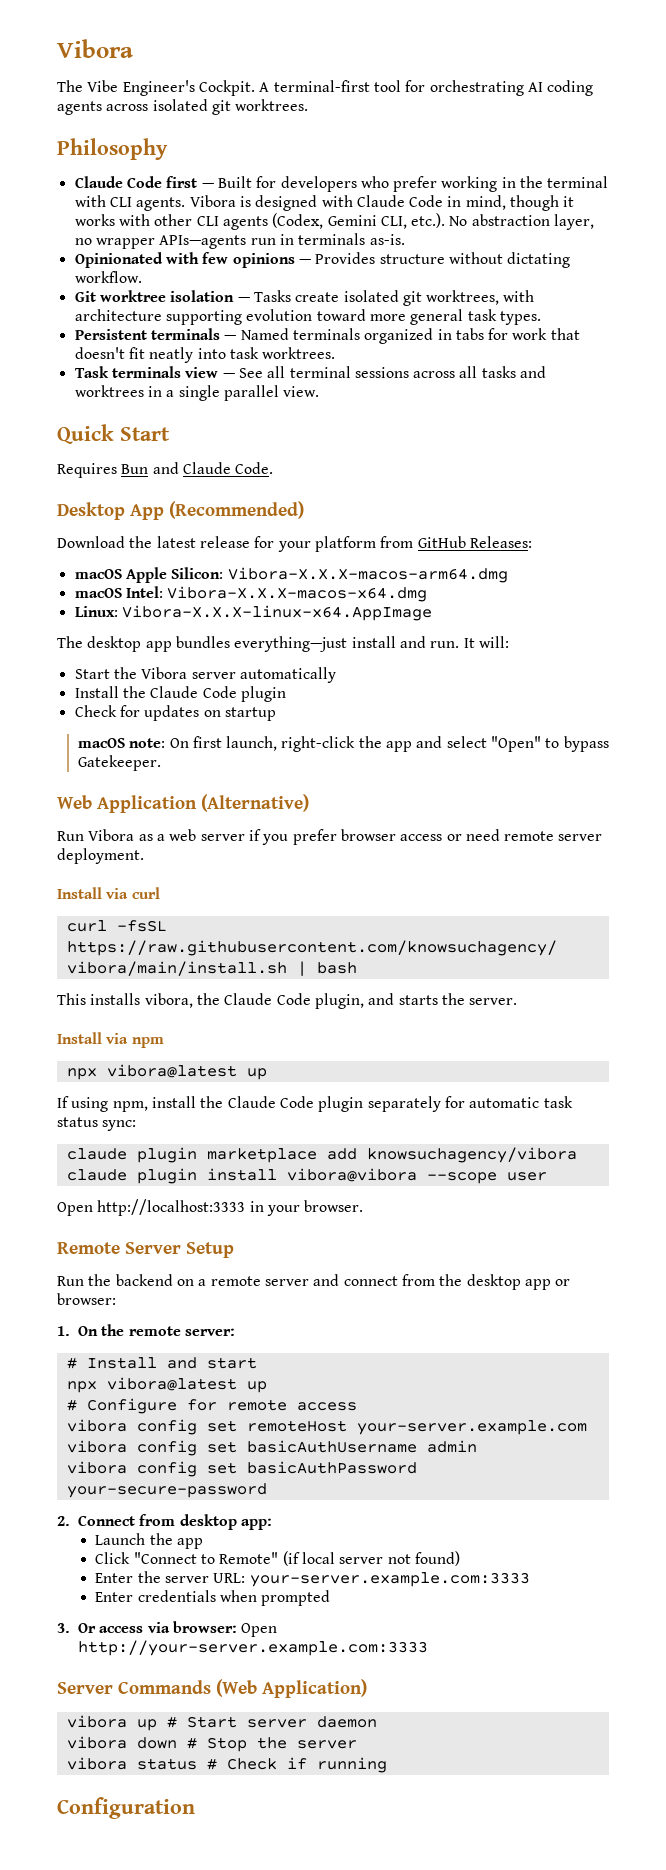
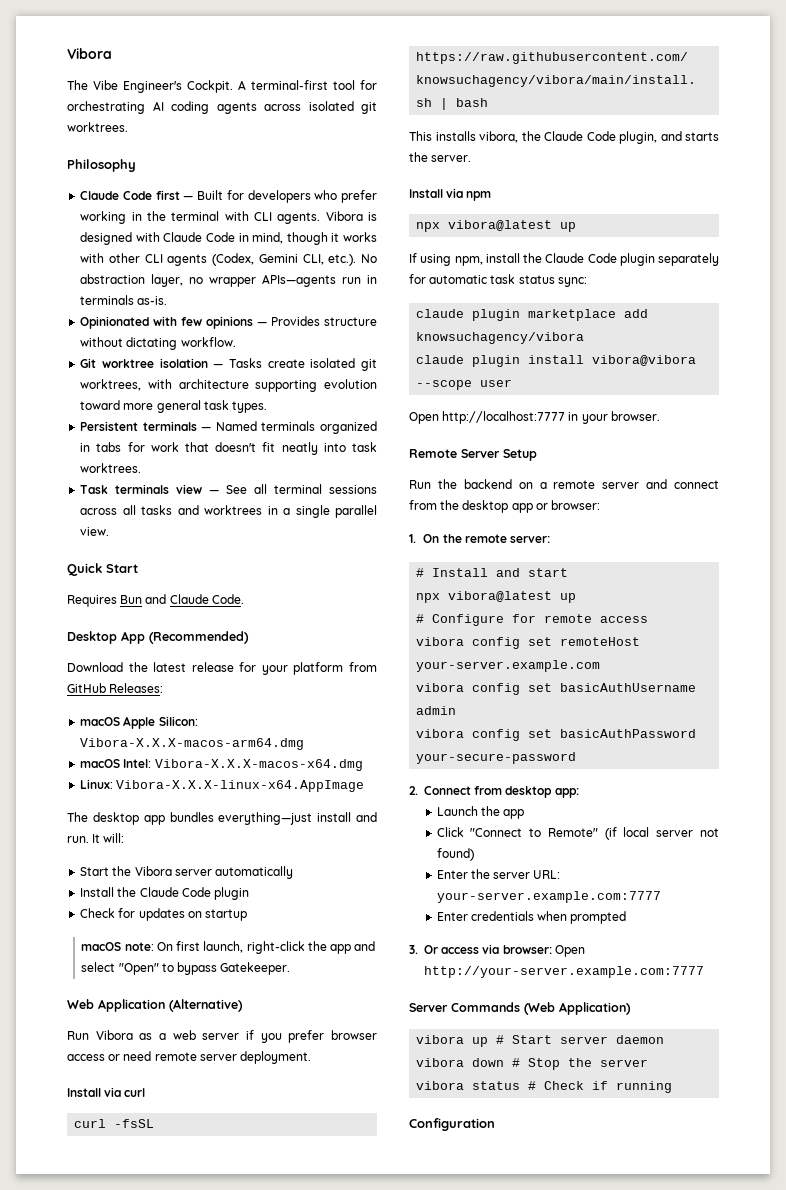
- Open http://localhost:3333 in your browser.
+ Open http://localhost:7777 in your browser.
- Enter the server URL: your-server.example.com:3333
+ Enter the server URL: your-server.example.com:7777
- 3. Or access via browser: Open http://your-server.example.com:3333
+ 3. Or access via browser: Open http://your-server.example.com:7777

